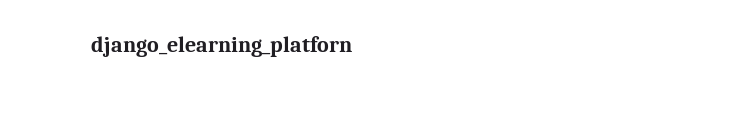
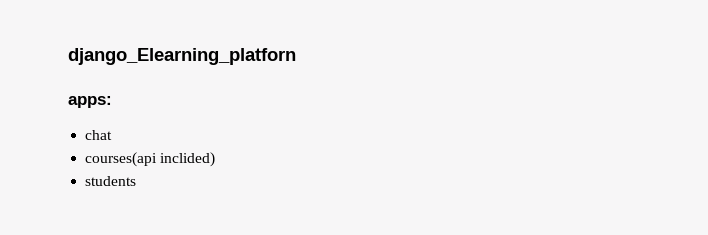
- django_elearning_platforn
+ django_Elearning_platforn
+ apps:
+ chat
+ courses(api inclided)
+ students

